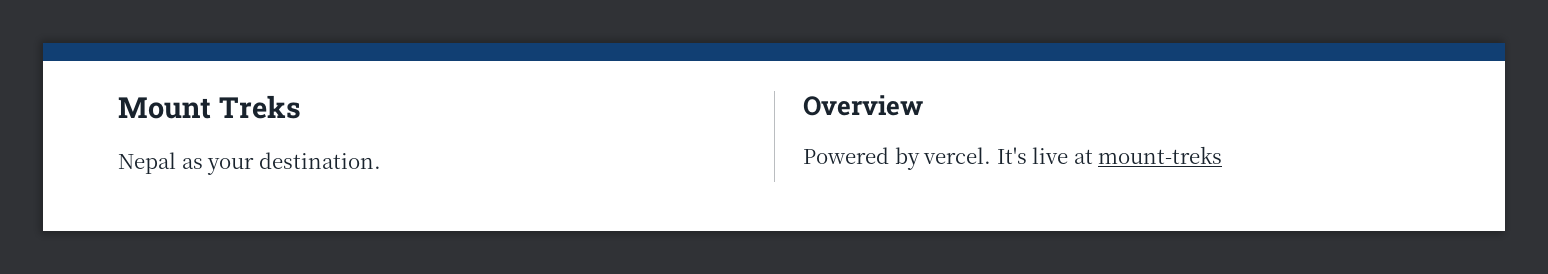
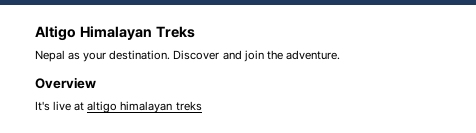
- Mount Treks
+ Altigo Himalayan Treks
- Nepal as your destination.
+ Nepal as your destination. Discover and join the adventure.
  Overview
- Powered by vercel. It's live at mount-treks
+ It's live at altigo himalayan treks

